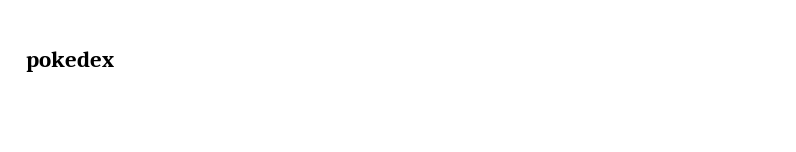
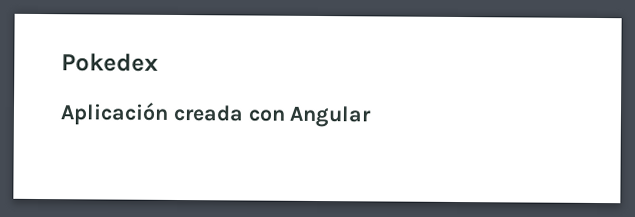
- pokedex
+ Pokedex
+ Aplicación creada con Angular

